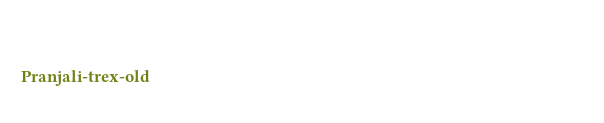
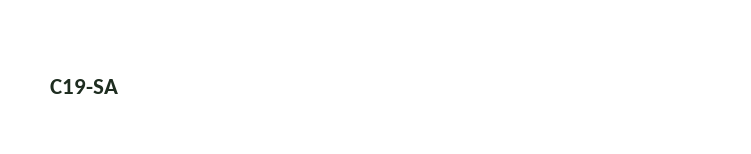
- Pranjali-trex-old
+ C19-SA

